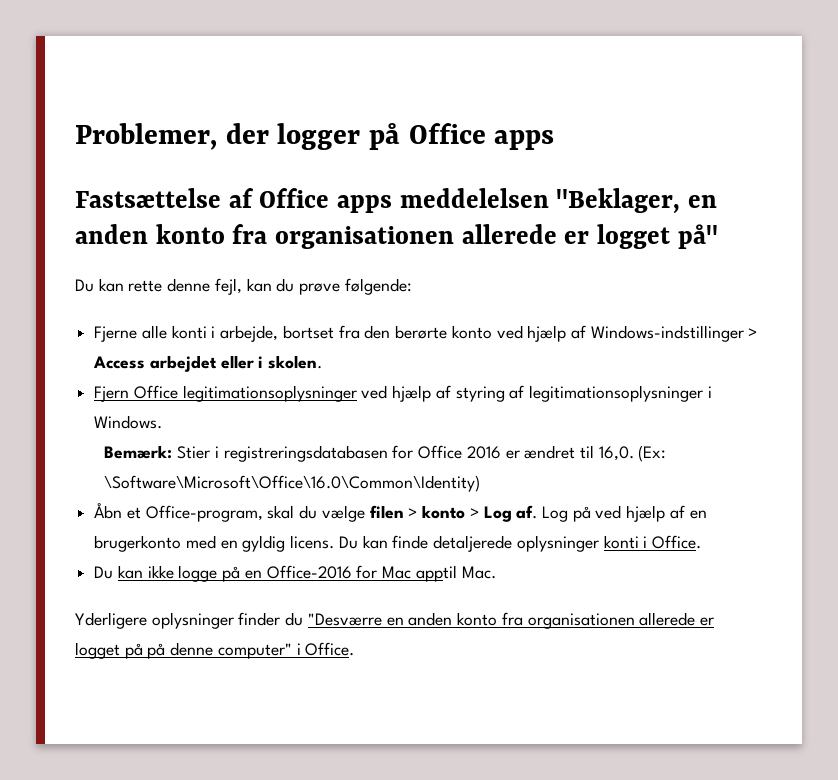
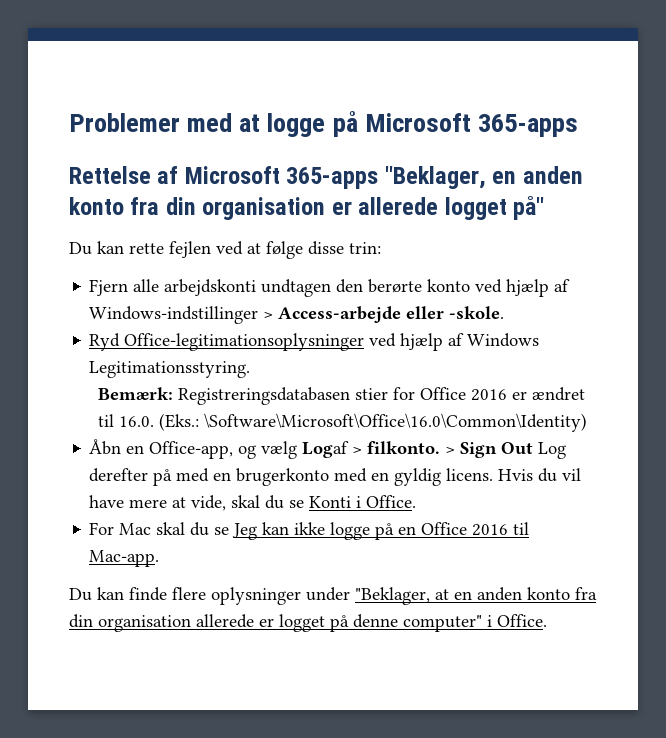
- Problemer, der logger på Office apps
- Fastsættelse af Office apps meddelelsen "Beklager, en anden konto fra organisationen allerede er logget på"
+ Problemer med at logge på Microsoft 365-apps
+ Rettelse af Microsoft 365-apps "Beklager, en anden konto fra din organisation er allerede logget på"
- Du kan rette denne fejl, kan du prøve følgende:
- Fjerne alle konti i arbejde, bortset fra den berørte konto ved hjælp af Windows-indstillinger > Access arbejdet eller i skolen.
- Fjern Office legitimationsoplysninger ved hjælp af styring af legitimationsoplysninger i Windows.
- Bemærk: Stier i registreringsdatabasen for Office 2016 er ændret til 16,0. (Ex: \Software\Microsoft\Office\16.0\Common\Identity)
+ Du kan rette fejlen ved at følge disse trin:
+ Fjern alle arbejdskonti undtagen den berørte konto ved hjælp af Windows-indstillinger > Access-arbejde eller -skole.
+ Ryd Office-legitimationsoplysninger ved hjælp af Windows Legitimationsstyring.
+ Bemærk: Registreringsdatabasen stier for Office 2016 er ændret til 16.0. (Eks.: \Software\Microsoft\Office\16.0\Common\Identity)
- Åbn et Office-program, skal du vælge filen > konto > Log af. Log på ved hjælp af en brugerkonto med en gyldig licens.
+ Åbn en Office-app, og vælg Logaf > filkonto. > Sign Out Log derefter på med en brugerkonto med en gyldig licens.
- Du kan finde detaljerede oplysninger konti i Office.
- Du kan ikke logge på en Office-2016 for Mac apptil Mac.
- Yderligere oplysninger finder du "Desværre en anden konto fra organisationen allerede er logget på på denne computer" i Office.
+ Hvis du vil have mere at vide, skal du se Konti i Office.
+ For Mac skal du se Jeg kan ikke logge på en Office 2016 til Mac-app.
+ Du kan finde flere oplysninger under "Beklager, at en anden konto fra din organisation allerede er logget på denne computer" i Office.

